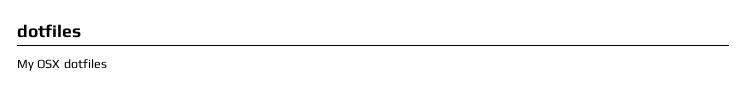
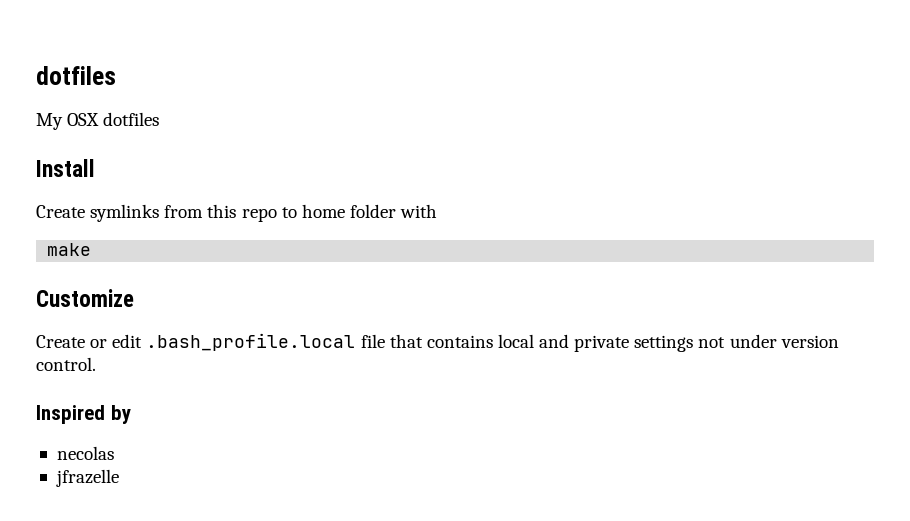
+ Install
+ Create symlinks from this repo to home folder with
+ make
+ Customize
+ Create or edit .bash_profile.local file that contains local and private settings not under version control.
+ Inspired by
+ necolas
+ jfrazelle

